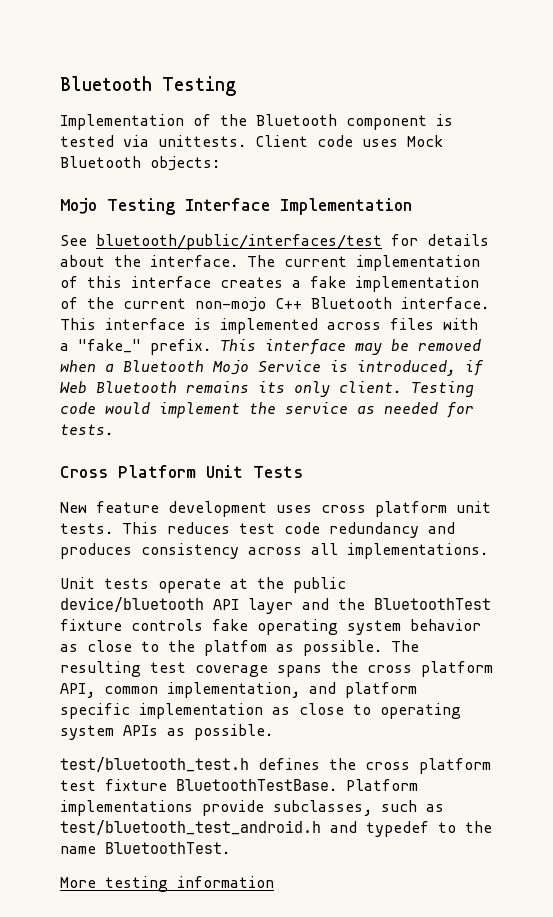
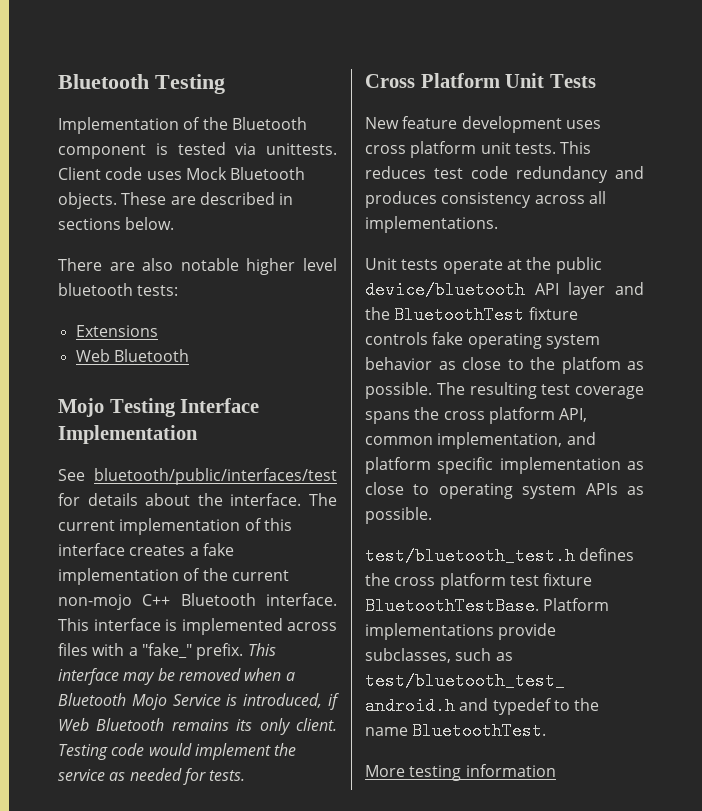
- Client code uses Mock Bluetooth objects:
+ Client code uses Mock Bluetooth objects. These are described in sections below.
+ There are also notable higher level bluetooth tests:
+ Extensions
+ Web Bluetooth

